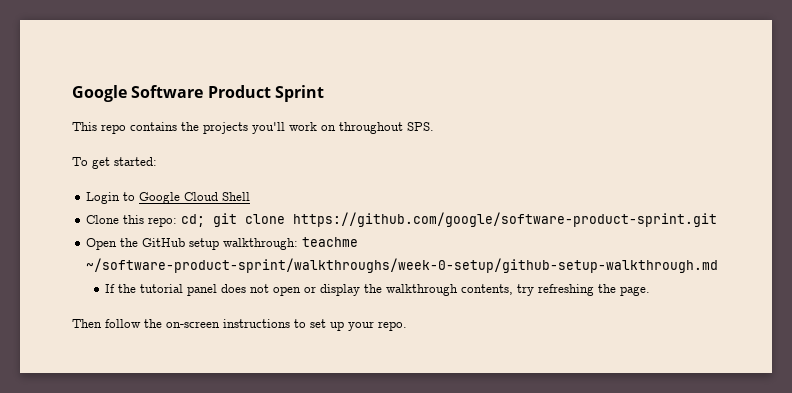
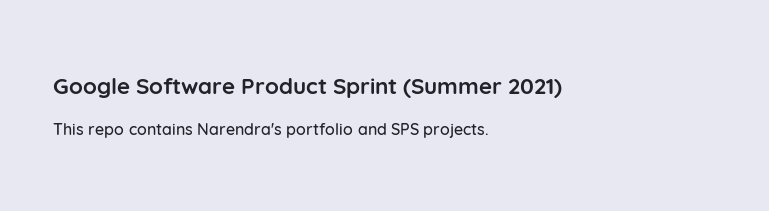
- Google Software Product Sprint
+ Google Software Product Sprint (Summer 2021)
- This repo contains the projects you'll work on throughout SPS.
- To get started:
- Login to Google Cloud Shell
- Clone this repo: cd; git clone https://github.com/google/software-product-sprint.git
- Open the GitHub setup walkthrough: teachme ~/software-product-sprint/walkthroughs/week-0-setup/github-setup-walkthrough.md
- If the tutorial panel does not open or display the walkthrough contents, try refreshing the page.
- Then follow the on-screen instructions to set up your repo.
+ This repo contains Narendra's portfolio and SPS projects.

